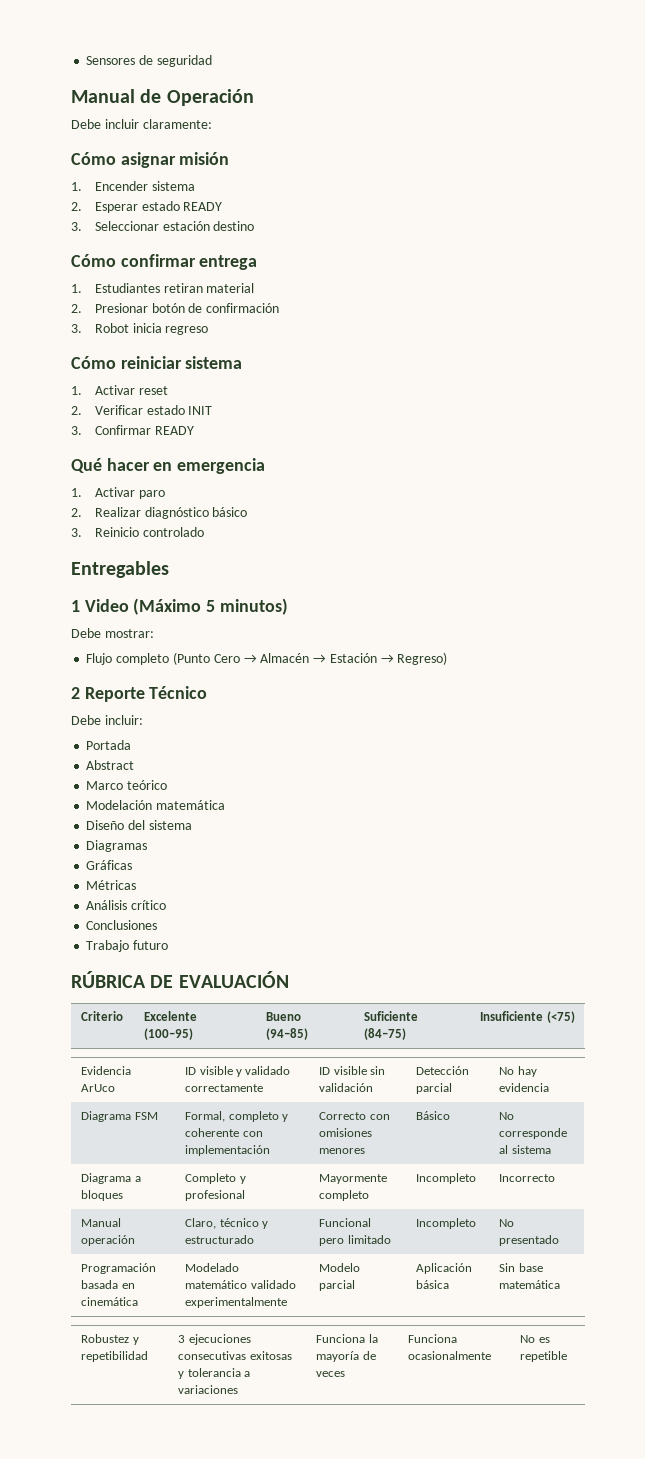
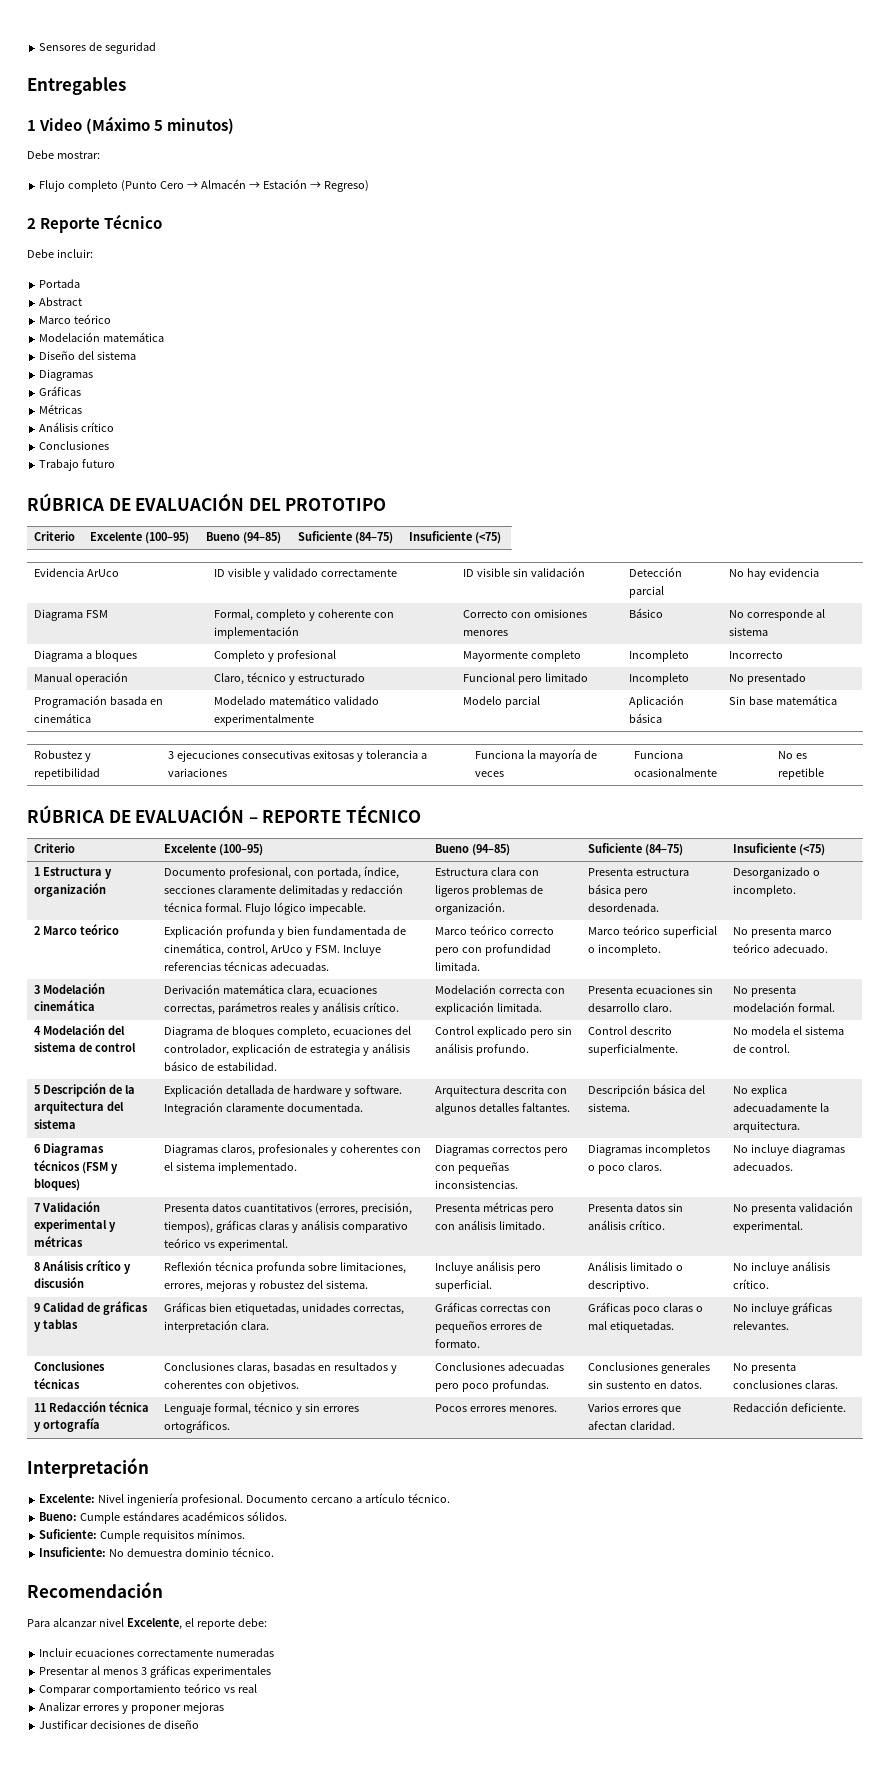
- Manual de Operación
- Debe incluir claramente:
- Cómo asignar misión
- 1. Encender sistema
- 2. Esperar estado READY
- 3. Seleccionar estación destino
- Cómo confirmar entrega
- 1. Estudiantes retiran material
- 2. Presionar botón de confirmación
- 3. Robot inicia regreso
- Cómo reiniciar sistema
- 1. Activar reset
- 2. Verificar estado INIT
- 3. Confirmar READY
- Qué hacer en emergencia
- 1. Activar paro
- 2. Realizar diagnóstico básico
- 3. Reinicio controlado
- RÚBRICA DE EVALUACIÓN
+ RÚBRICA DE EVALUACIÓN DEL PROTOTIPO
+ RÚBRICA DE EVALUACIÓN – REPORTE TÉCNICO
+ Criterio | Excelente (100–95) | Bueno (94–85) | Suficiente (84–75) | Insuficiente (<75)
+ 1 Estructura y organización | Documento profesional, con portada, índice, secciones claramente delimitadas y redacción técnica formal. Flujo lógico impecable. | Estructura clara con ligeros problemas de organización. | Presenta estructura básica pero desordenada. | Desorganizado o incompleto.
+ 2 Marco teórico | Explicación profunda y bien fundamentada de cinemática, control, ArUco y FSM. Incluye referencias técnicas adecuadas. | Marco teórico correcto pero con profundidad limitada. | Marco teórico superficial o incompleto. | No presenta marco teórico adecuado.
+ 3 Modelación cinemática | Derivación matemática clara, ecuaciones correctas, parámetros reales y análisis crítico. | Modelación correcta con explicación limitada. | Presenta ecuaciones sin desarrollo claro. | No presenta modelación formal.
+ 4 Modelación del sistema de control | Diagrama de bloques completo, ecuaciones del controlador, explicación de estrategia y análisis básico de estabilidad. | Control explicado pero sin análisis profundo. | Control descrito superficialmente. | No modela el sistema de control.
+ 5 Descripción de la arquitectura del sistema | Explicación detallada de hardware y software. Integración claramente documentada. | Arquitectura descrita con algunos detalles faltantes. | Descripción básica del sistema. | No explica adecuadamente la arquitectura.
+ 6 Diagramas técnicos (FSM y bloques) | Diagramas claros, profesionales y coherentes con el sistema implementado. | Diagramas correctos pero con pequeñas inconsistencias. | Diagramas incompletos o poco claros. | No incluye diagramas adecuados.
+ 7 Validación experimental y métricas | Presenta datos cuantitativos (errores, precisión, tiempos), gráficas claras y análisis comparativo teórico vs experimental. | Presenta métricas pero con análisis limitado. | Presenta datos sin análisis crítico. | No presenta validación experimental.
+ 8 Análisis crítico y discusión | Reflexión técnica profunda sobre limitaciones, errores, mejoras y robustez del sistema. | Incluye análisis pero superficial. | Análisis limitado o descriptivo. | No incluye análisis crítico.
+ 9 Calidad de gráficas y tablas | Gráficas bien etiquetadas, unidades correctas, interpretación clara. | Gráficas correctas con pequeños errores de formato. | Gráficas poco claras o mal etiquetadas. | No incluye gráficas relevantes.
+ Conclusiones técnicas | Conclusiones claras, basadas en resultados y coherentes con objetivos. | Conclusiones adecuadas pero poco profundas. | Conclusiones generales sin sustento en datos. | No presenta conclusiones claras.
+ 11 Redacción técnica y ortografía | Lenguaje formal, técnico y sin errores ortográficos. | Pocos errores menores. | Varios errores que afectan claridad. | Redacción deficiente.
+ Interpretación
+ Excelente: Nivel ingeniería profesional. Documento cercano a artículo técnico.
+ Bueno: Cumple estándares académicos sólidos.
+ Suficiente: Cumple requisitos mínimos.
+ Insuficiente: No demuestra dominio técnico.
+ Recomendación
+ Para alcanzar nivel Excelente, el reporte debe:
+ Incluir ecuaciones correctamente numeradas
+ Presentar al menos 3 gráficas experimentales
+ Comparar comportamiento teórico vs real
+ Analizar errores y proponer mejoras
+ Justificar decisiones de diseño

